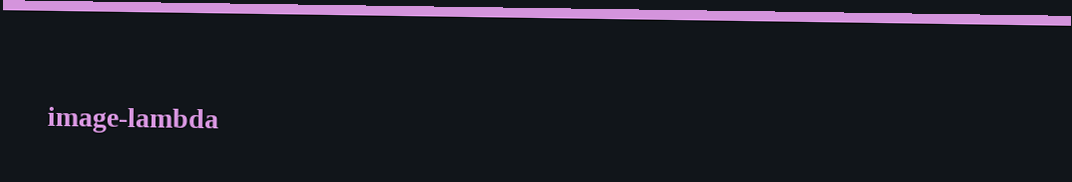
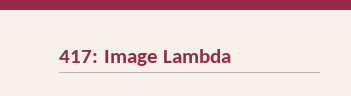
- image-lambda
+ 417: Image Lambda

